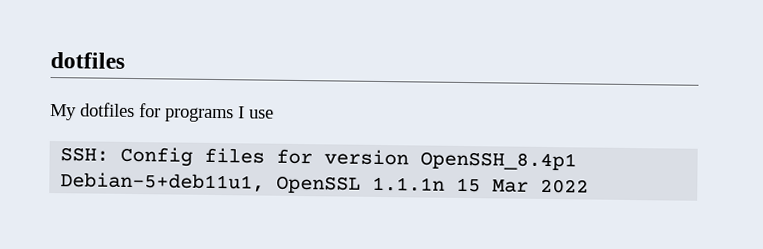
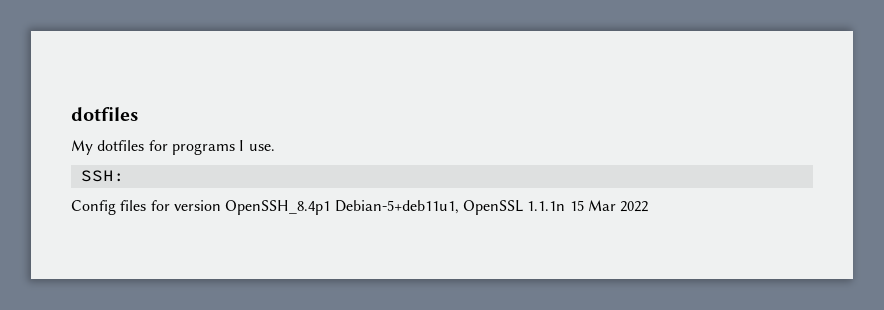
- My dotfiles for programs I use
+ My dotfiles for programs I use.
- SSH: Config files for version OpenSSH_8.4p1 Debian-5+deb11u1, OpenSSL 1.1.1n 15 Mar 2022
+ SSH:
+ Config files for version OpenSSH_8.4p1 Debian-5+deb11u1, OpenSSL 1.1.1n 15 Mar 2022

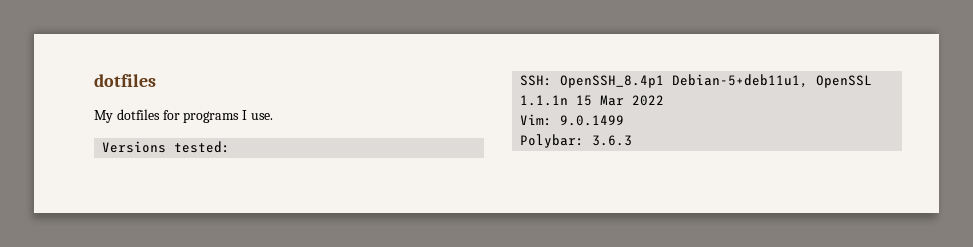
+ Versions tested:
- SSH:
- Config files for version OpenSSH_8.4p1 Debian-5+deb11u1, OpenSSL 1.1.1n 15 Mar 2022
+ SSH: OpenSSH_8.4p1 Debian-5+deb11u1, OpenSSL 1.1.1n 15 Mar 2022
+ Vim: 9.0.1499
+ Polybar: 3.6.3

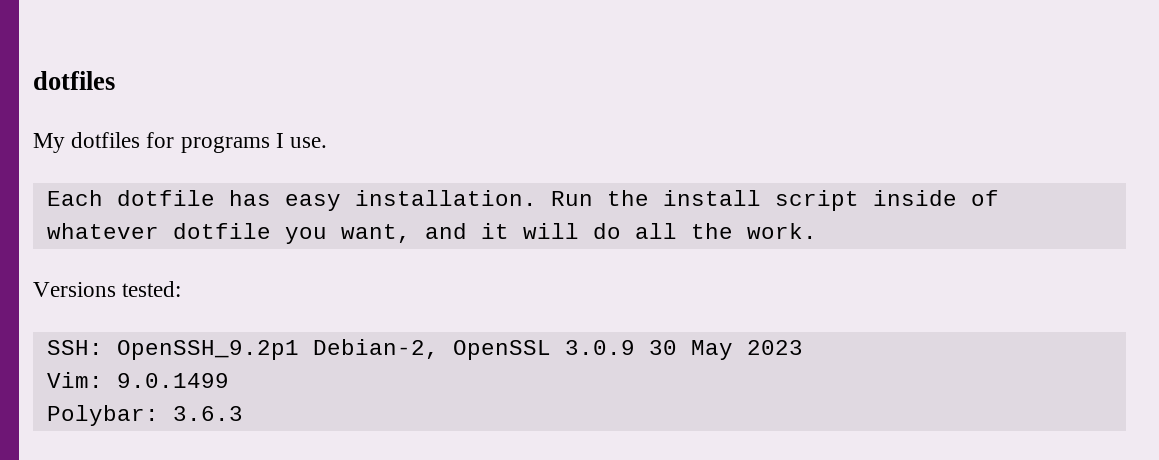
+ Each dotfile has easy installation. Run the install script inside of whatever dotfile you want, and it will do all the work.
  Versions tested:
- SSH: OpenSSH_8.4p1 Debian-5+deb11u1, OpenSSL 1.1.1n 15 Mar 2022
+ SSH: OpenSSH_9.2p1 Debian-2, OpenSSL 3.0.9 30 May 2023

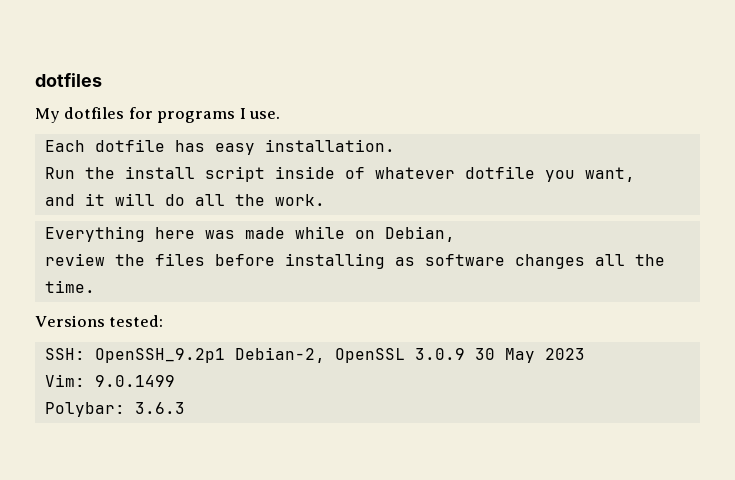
- Each dotfile has easy installation. Run the install script inside of whatever dotfile you want, and it will do all the work.
+ Each dotfile has easy installation.
+ Run the install script inside of whatever dotfile you want,
+ and it will do all the work.
+ Everything here was made while on Debian,
+ review the files before installing as software changes all the time.

